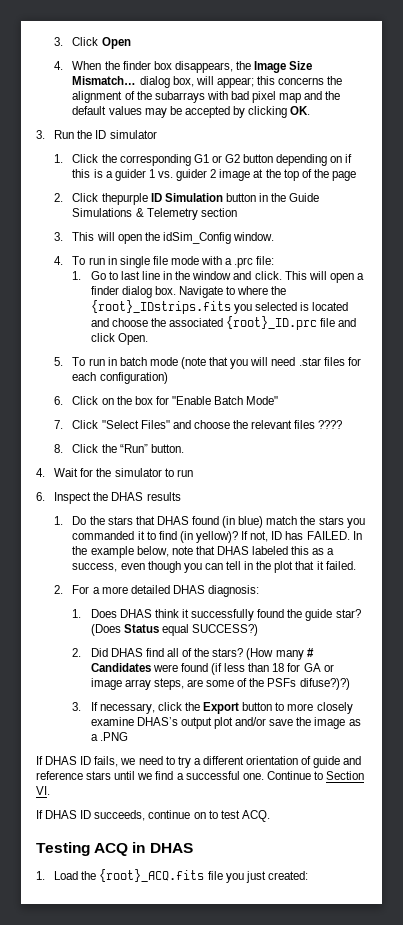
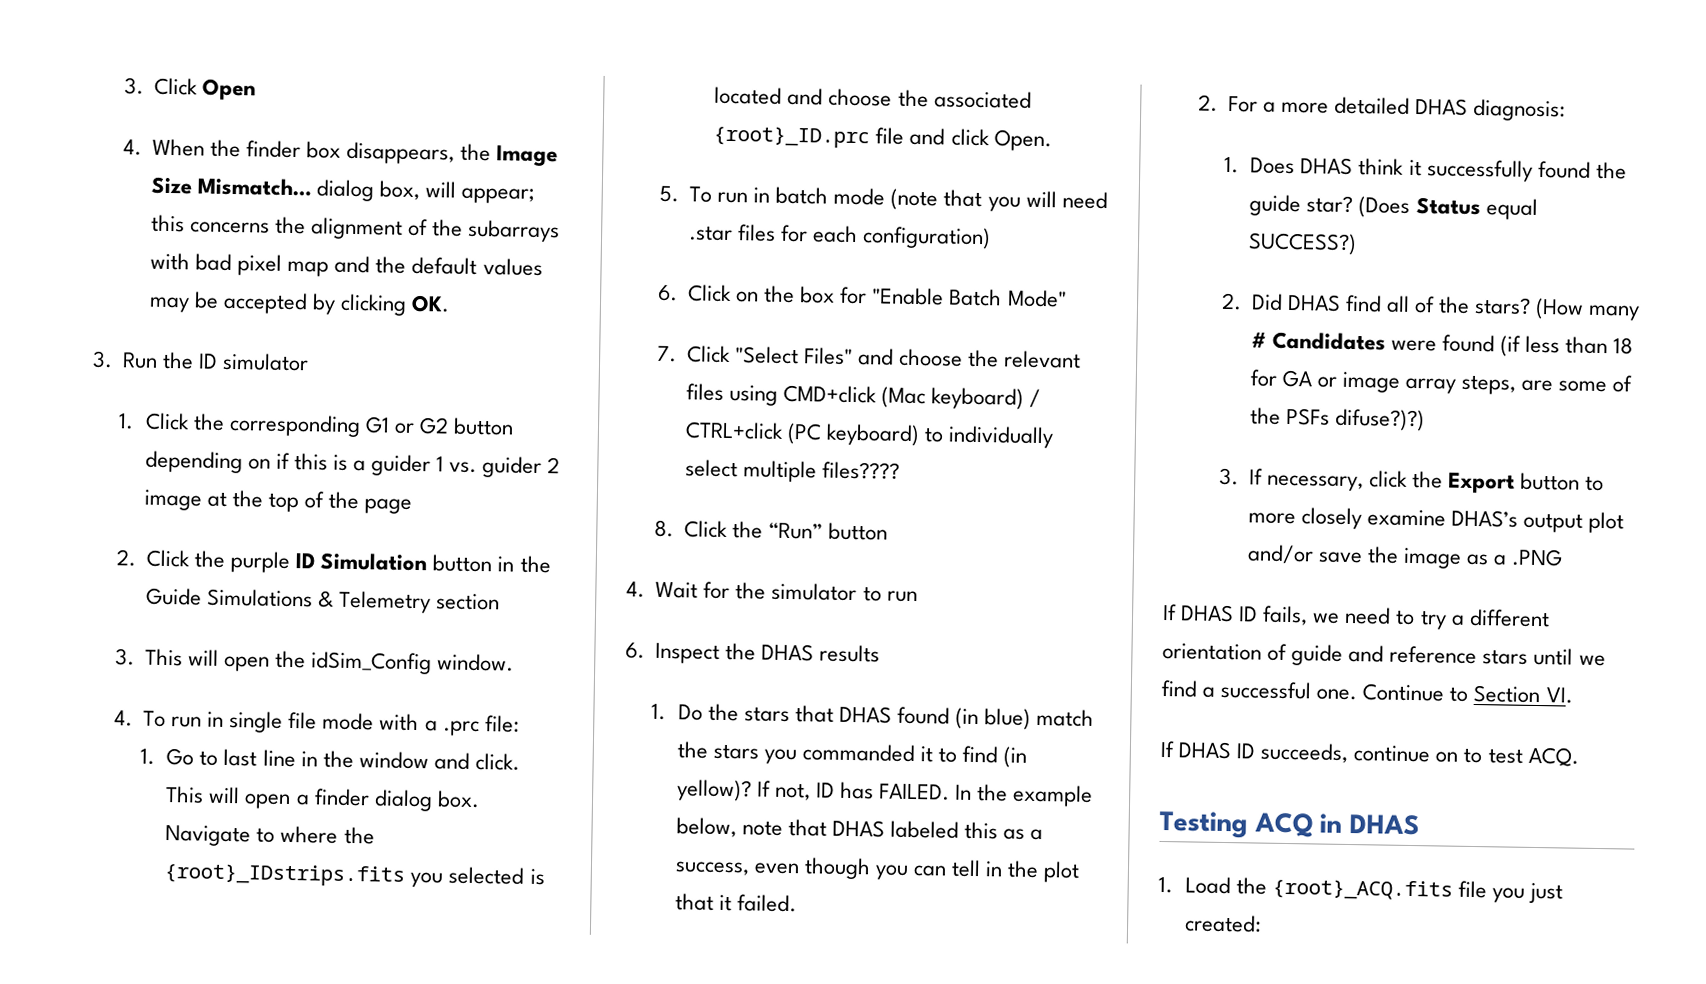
- 2. Click thepurple ID Simulation button in the Guide Simulations & Telemetry section
+ 2. Click the purple ID Simulation button in the Guide Simulations & Telemetry section
- 7. Click "Select Files" and choose the relevant files ????
+ 7. Click "Select Files" and choose the relevant files using CMD+click (Mac keyboard) / CTRL+click (PC keyboard) to individually select multiple files????
- 8. Click the “Run” button.
+ 8. Click the “Run” button

